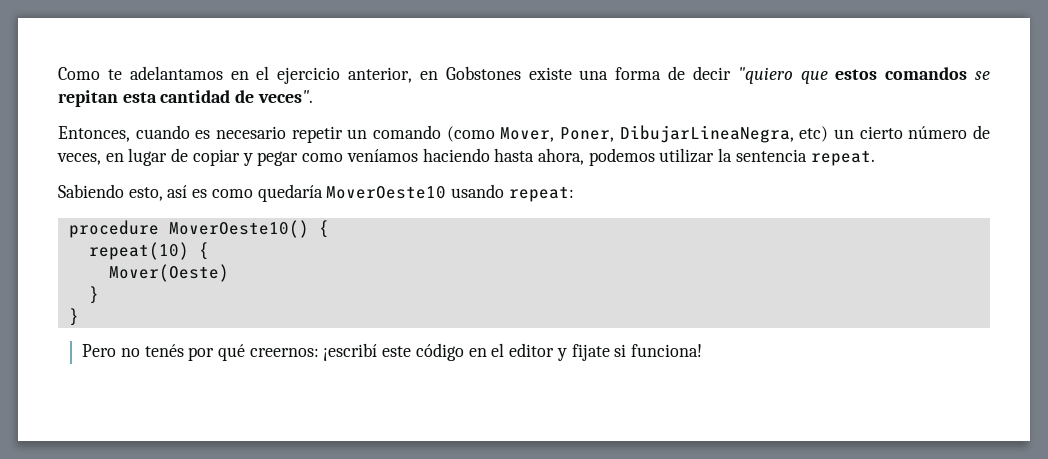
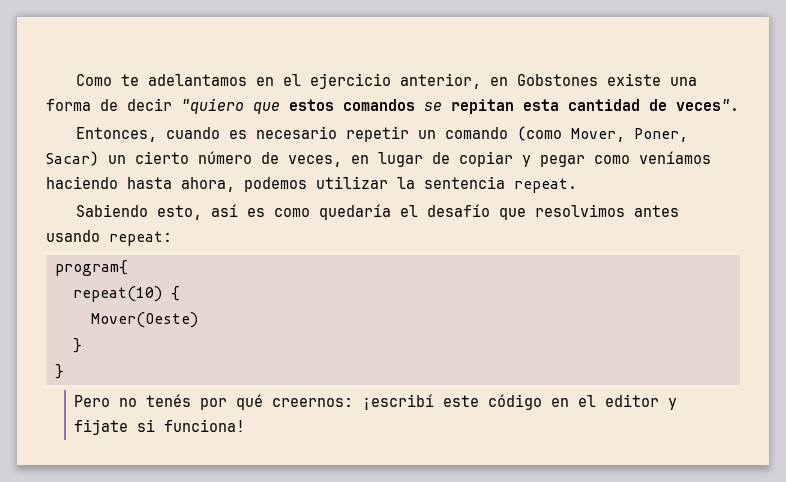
- Entonces, cuando es necesario repetir un comando (como Mover, Poner, DibujarLineaNegra, etc) un cierto número de veces, en lugar de copiar y pegar como veníamos haciendo hasta ahora, podemos utilizar la sentencia repeat.
+ Entonces, cuando es necesario repetir un comando (como Mover, Poner, Sacar) un cierto número de veces, en lugar de copiar y pegar como veníamos haciendo hasta ahora, podemos utilizar la sentencia repeat.
- Sabiendo esto, así es como quedaría MoverOeste10 usando repeat:
+ Sabiendo esto, así es como quedaría el desafío que resolvimos antes usando repeat:
- procedure MoverOeste10() {
+ program{

